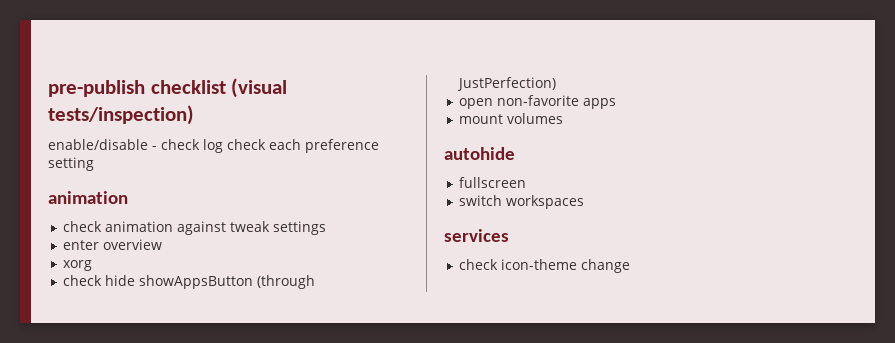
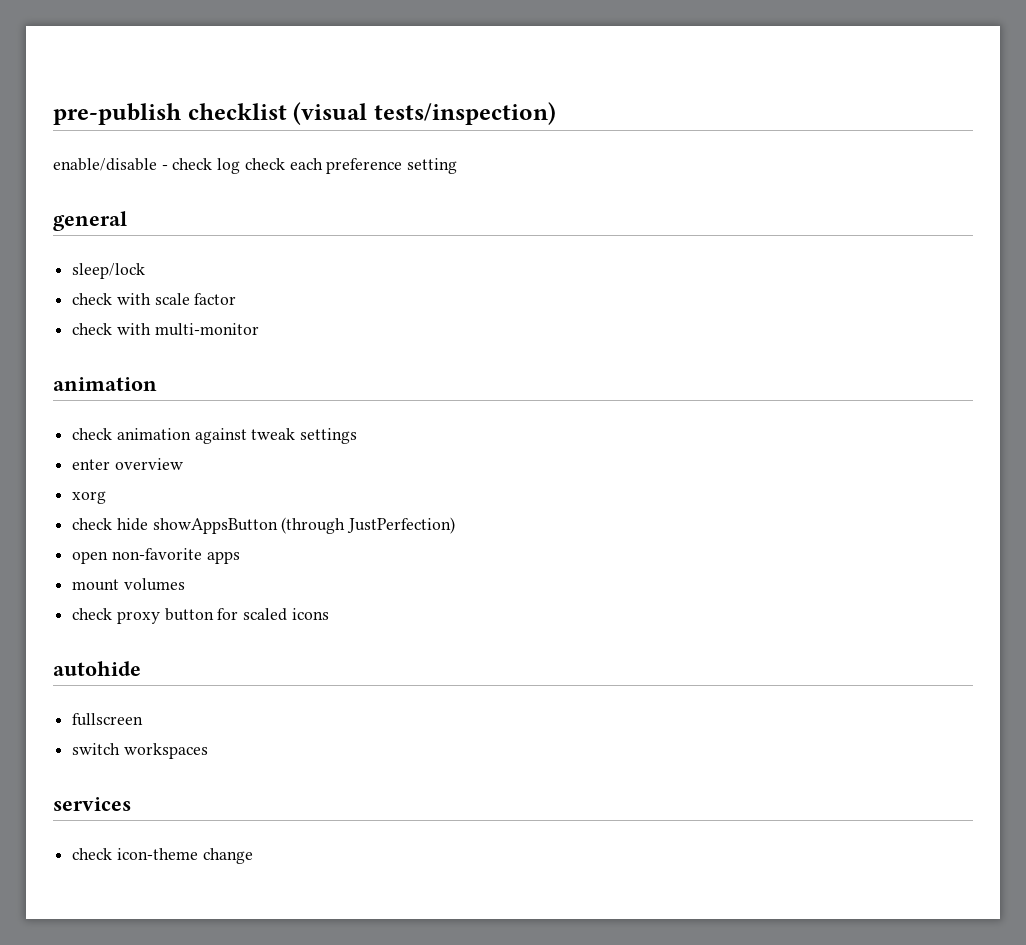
+ general
+ sleep/lock
+ check with scale factor
+ check with multi-monitor
+ check proxy button for scaled icons

